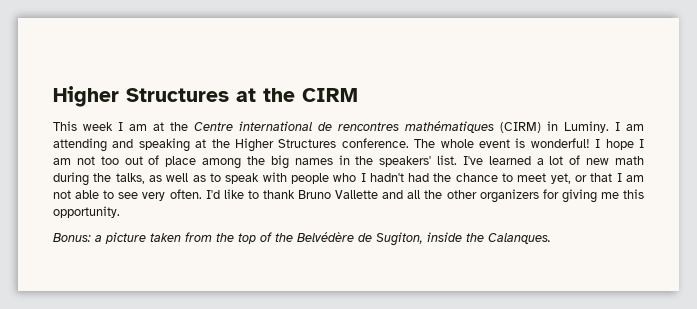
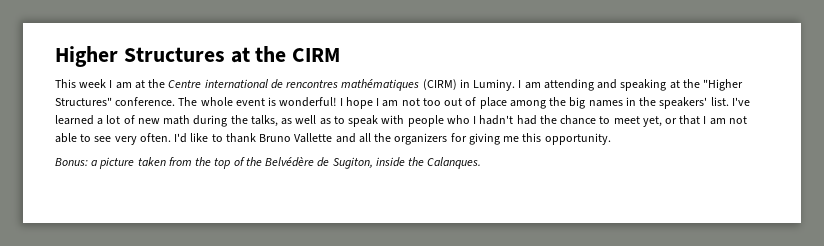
- I am attending and speaking at the Higher Structures conference.
+ I am attending and speaking at the "Higher Structures" conference.
- I'd like to thank Bruno Vallette and all the other organizers for giving me this opportunity.
+ I'd like to thank Bruno Vallette and all the organizers for giving me this opportunity.

